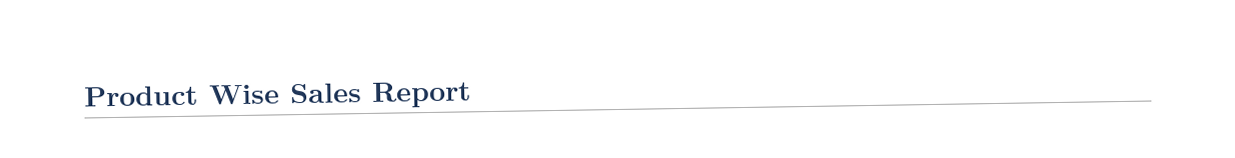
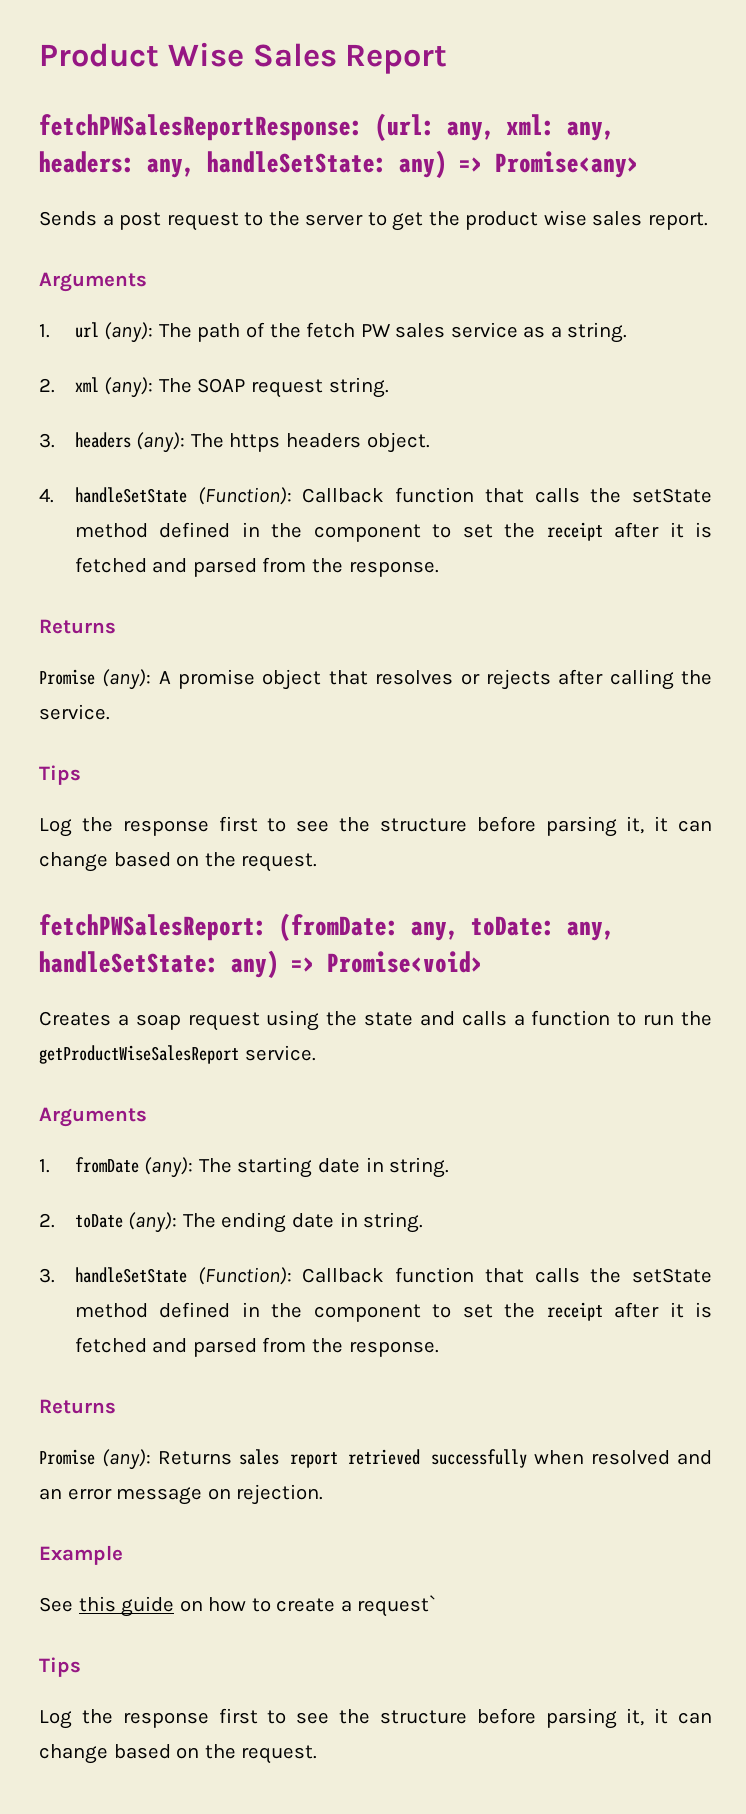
+ fetchPWSalesReportResponse: (url: any, xml: any, headers: any, handleSetState: any) => Promise<any>
+ Sends a post request to the server to get the product wise sales report.
+ Arguments
+ 1. url (any): The path of the fetch PW sales service as a string.
+ 2. xml (any): The SOAP request string.
+ 3. headers (any): The https headers object.
+ 4. handleSetState (Function): Callback function that calls the setState method defined in the component to set the receipt after it is fetched and parsed from the response.
+ Returns
+ Promise (any): A promise object that resolves or rejects after calling the service.
+ Tips
+ Log the response first to see the structure before parsing it, it can change based on the request.
+ fetchPWSalesReport: (fromDate: any, toDate: any, handleSetState: any) => Promise<void>
+ Creates a soap request using the state and calls a function to run the getProductWiseSalesReport service.
+ Arguments
+ 1. fromDate (any): The starting date in string.
+ 2. toDate (any): The ending date in string.
+ 3. handleSetState (Function): Callback function that calls the setState method defined in the component to set the receipt after it is fetched and parsed from the response.
+ Returns
+ Promise (any): Returns sales report retrieved successfully when resolved and an error message on rejection.
+ Example
+ See this guide on how to create a request`
+ Tips
+ Log the response first to see the structure before parsing it, it can change based on the request.

